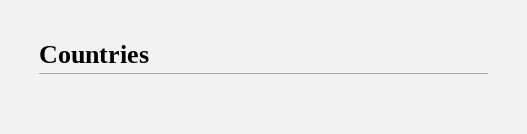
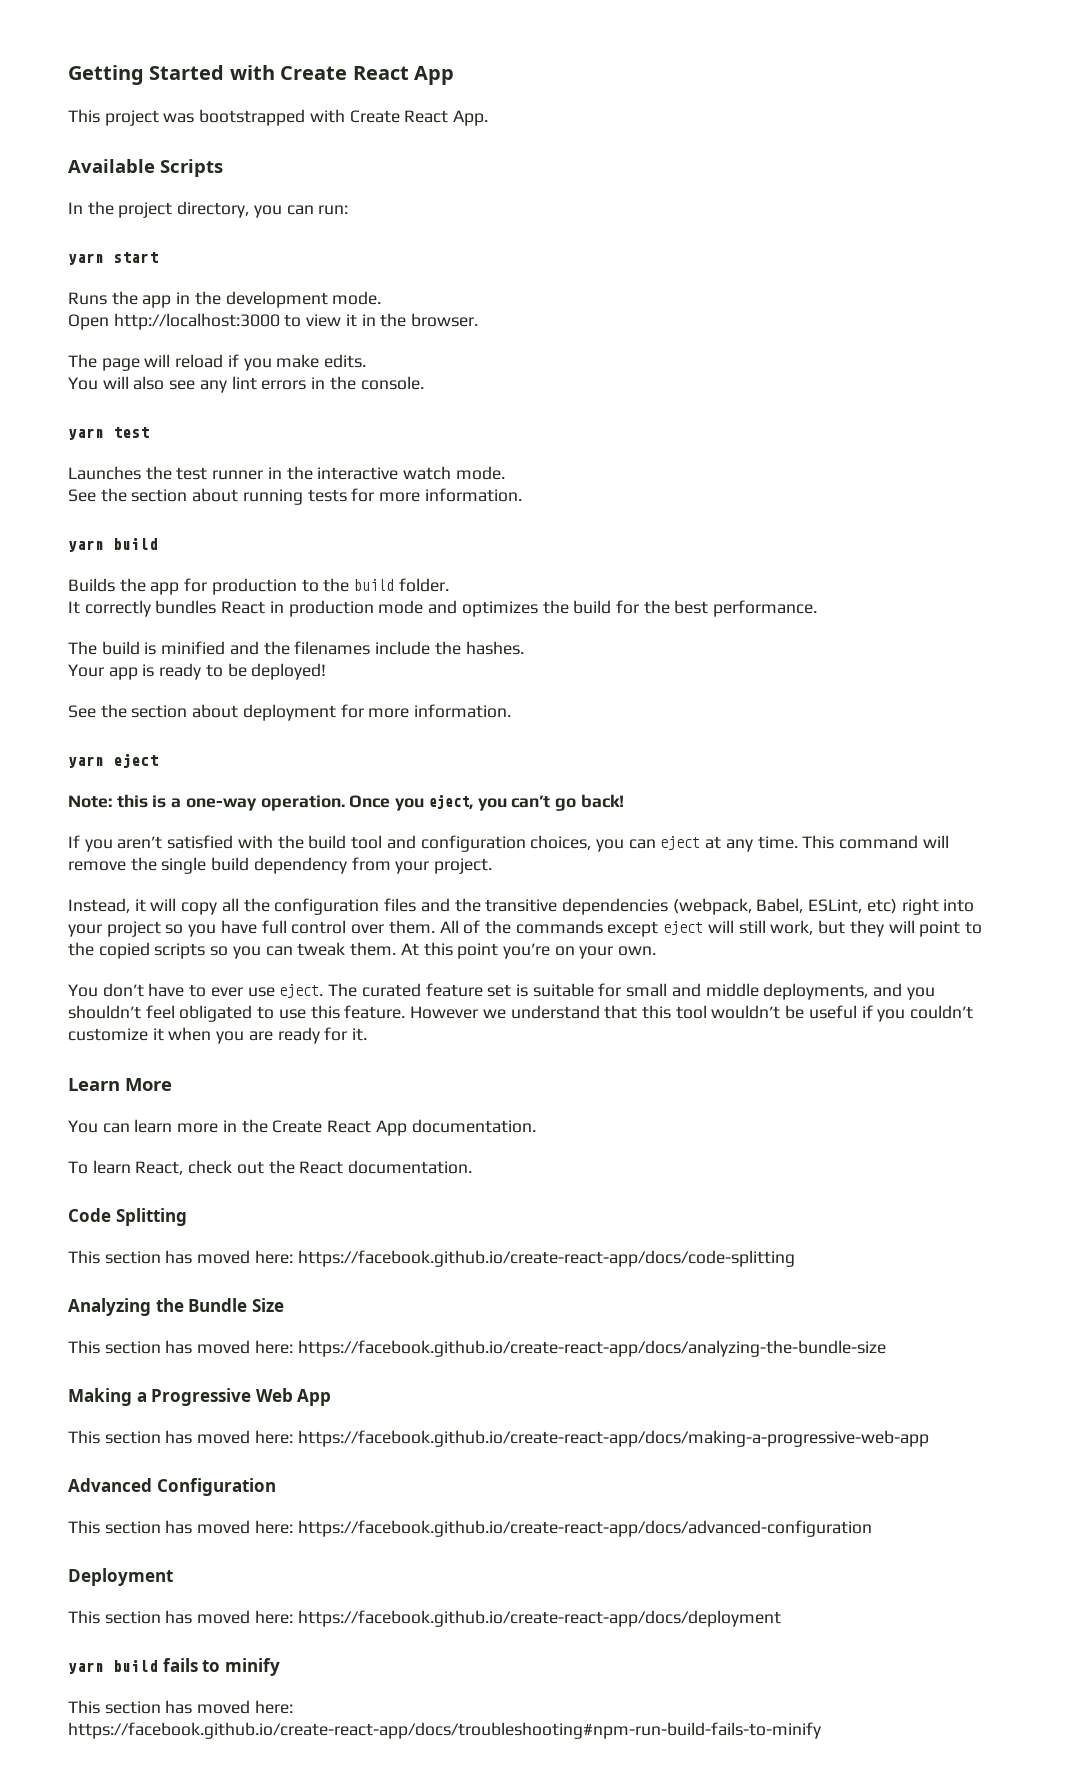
- Countries
+ Getting Started with Create React App
+ This project was bootstrapped with Create React App.
+ Available Scripts
+ In the project directory, you can run:
+ yarn start
+ Runs the app in the development mode.
+ Open http://localhost:3000 to view it in the browser.
+ The page will reload if you make edits.
+ You will also see any lint errors in the console.
+ yarn test
+ Launches the test runner in the interactive watch mode.
+ See the section about running tests for more information.
+ yarn build
+ Builds the app for production to the build folder.
+ It correctly bundles React in production mode and optimizes the build for the best performance.
+ The build is minified and the filenames include the hashes.
+ Your app is ready to be deployed!
+ See the section about deployment for more information.
+ yarn eject
+ Note: this is a one-way operation. Once you eject, you can’t go back!
+ If you aren’t satisfied with the build tool and configuration choices, you can eject at any time. This command will remove the single build dependency from your project.
+ Instead, it will copy all the configuration files and the transitive dependencies (webpack, Babel, ESLint, etc) right into your project so you have full control over them. All of the commands except eject will still work, but they will point to the copied scripts so you can tweak them. At this point you’re on your own.
+ You don’t have to ever use eject. The curated feature set is suitable for small and middle deployments, and you shouldn’t feel obligated to use this feature. However we understand that this tool wouldn’t be useful if you couldn’t customize it when you are ready for it.
+ Learn More
+ You can learn more in the Create React App documentation.
+ To learn React, check out the React documentation.
+ Code Splitting
+ This section has moved here: https://facebook.github.io/create-react-app/docs/code-splitting
+ Analyzing the Bundle Size
+ This section has moved here: https://facebook.github.io/create-react-app/docs/analyzing-the-bundle-size
+ Making a Progressive Web App
+ This section has moved here: https://facebook.github.io/create-react-app/docs/making-a-progressive-web-app
+ Advanced Configuration
+ This section has moved here: https://facebook.github.io/create-react-app/docs/advanced-configuration
+ Deployment
+ This section has moved here: https://facebook.github.io/create-react-app/docs/deployment
+ yarn build fails to minify
+ This section has moved here: https://facebook.github.io/create-react-app/docs/troubleshooting#npm-run-build-fails-to-minify

